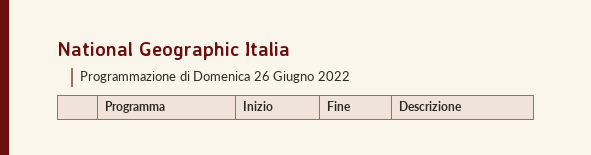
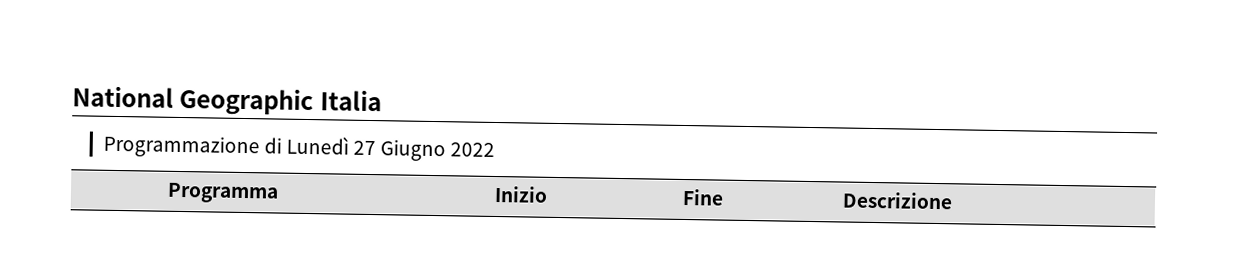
- Programmazione di Domenica 26 Giugno 2022
+ Programmazione di Lunedì 27 Giugno 2022

